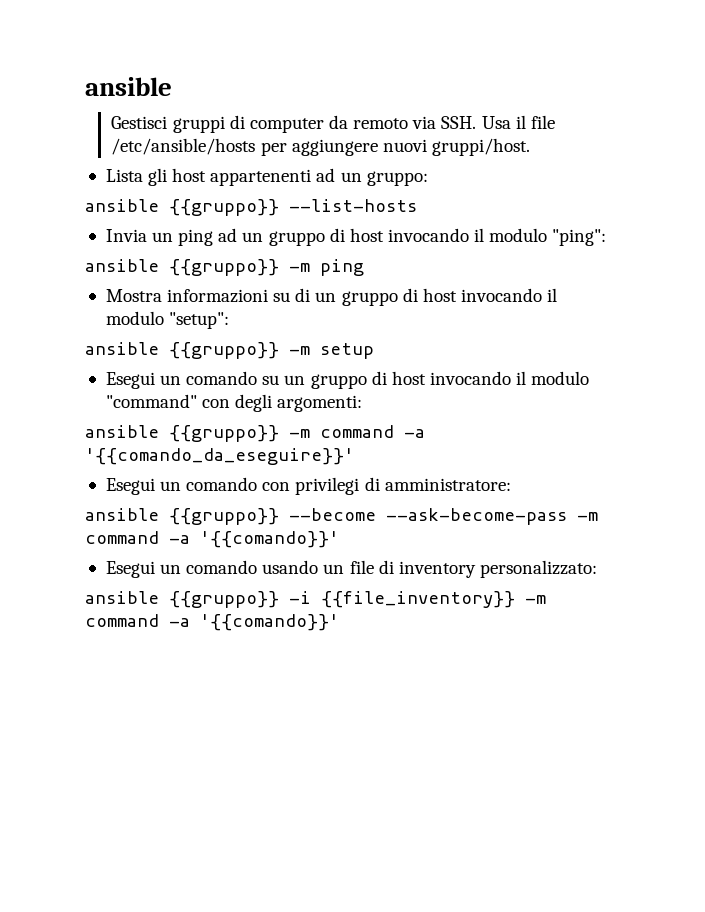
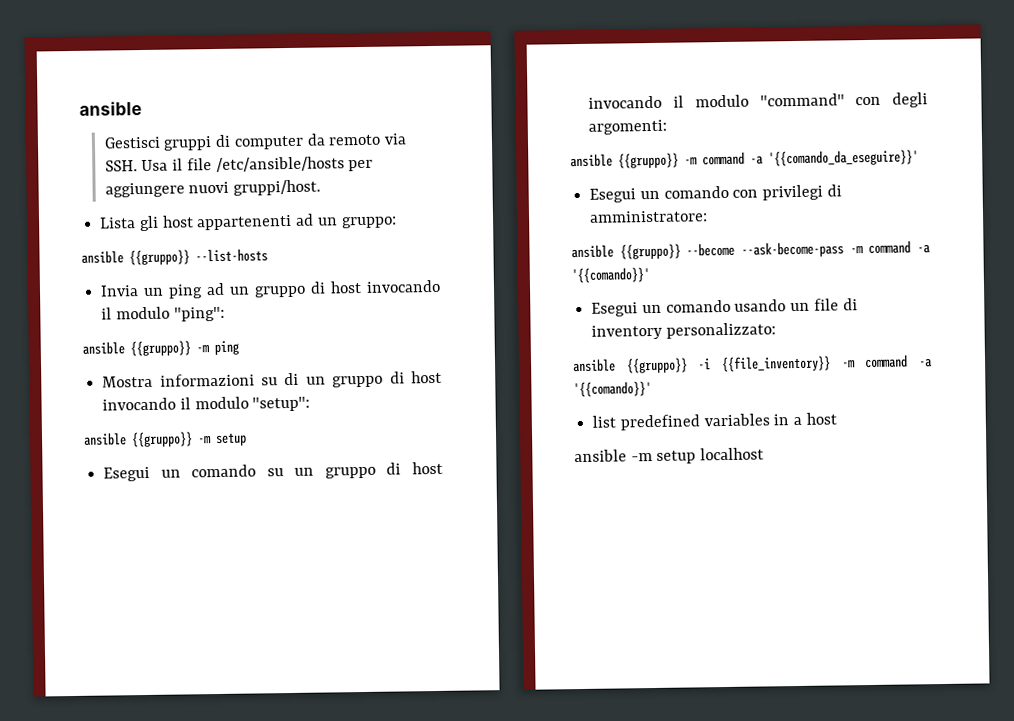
+ list predefined variables in a host
+ ansible -m setup localhost

